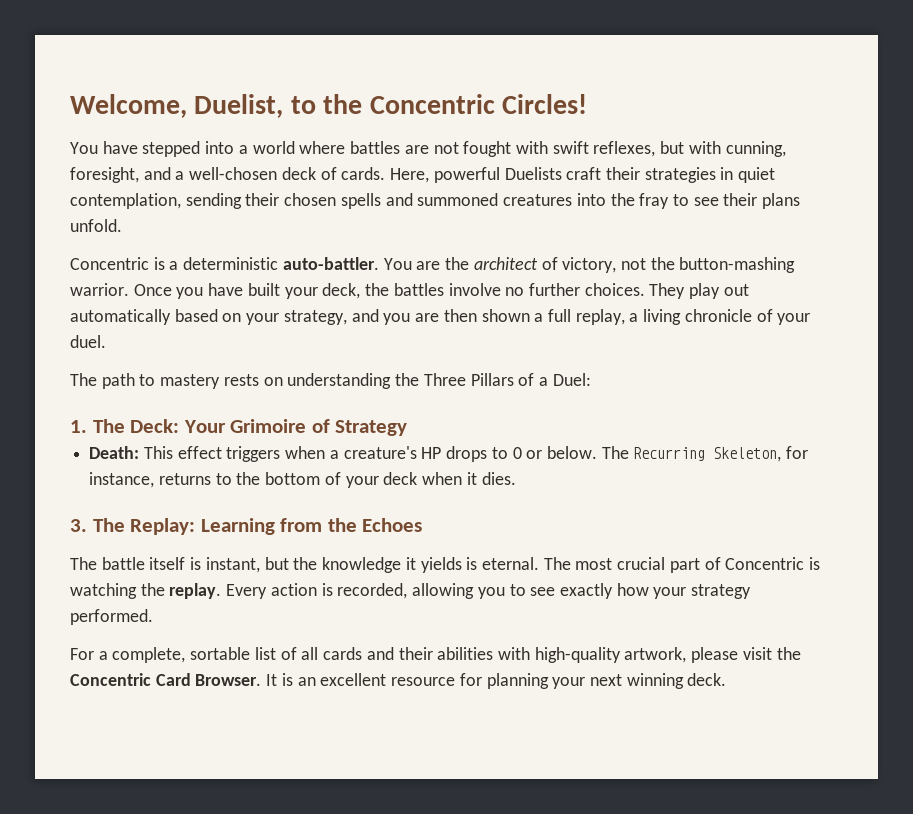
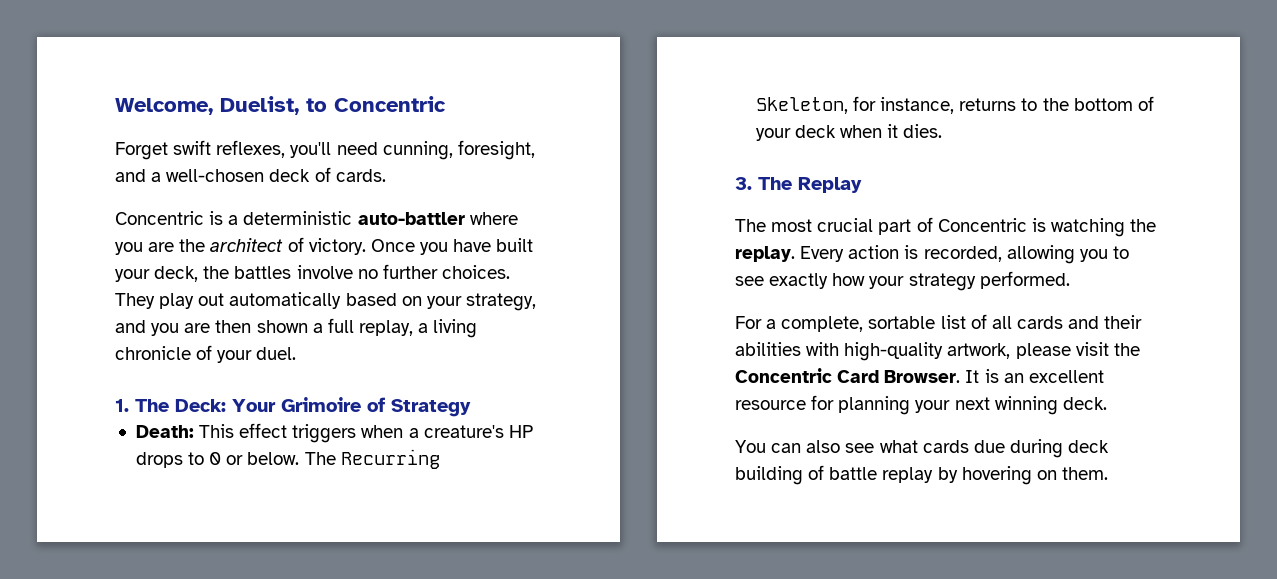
- Welcome, Duelist, to the Concentric Circles!
- You have stepped into a world where battles are not fought with swift reflexes, but with cunning, foresight, and a well-chosen deck of cards. Here, powerful Duelists craft their strategies in quiet contemplation, sending their chosen spells and summoned creatures into the fray to see their plans unfold.
+ Welcome, Duelist, to Concentric
+ Forget swift reflexes, you'll need cunning, foresight, and a well-chosen deck of cards.
- Concentric is a deterministic auto-battler. You are the architect of victory, not the button-mashing warrior.
+ Concentric is a deterministic auto-battler where you are the architect of victory.
- The path to mastery rests on understanding the Three Pillars of a Duel:
- 3. The Replay: Learning from the Echoes
- The battle itself is instant, but the knowledge it yields is eternal. The most crucial part of Concentric is watching the replay.
+ 3. The Replay
+ The most crucial part of Concentric is watching the replay.
+ You can also see what cards due during deck building of battle replay by hovering on them.

